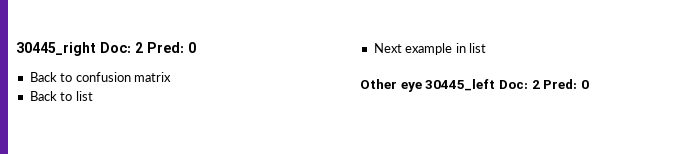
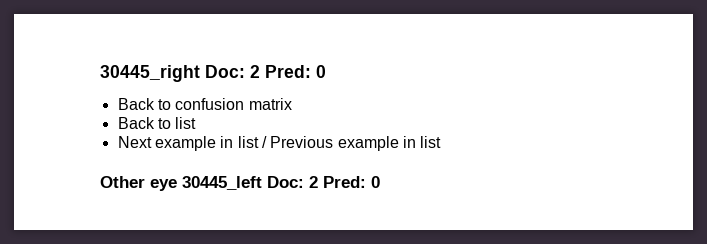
- Next example in list
+ Next example in list / Previous example in list

